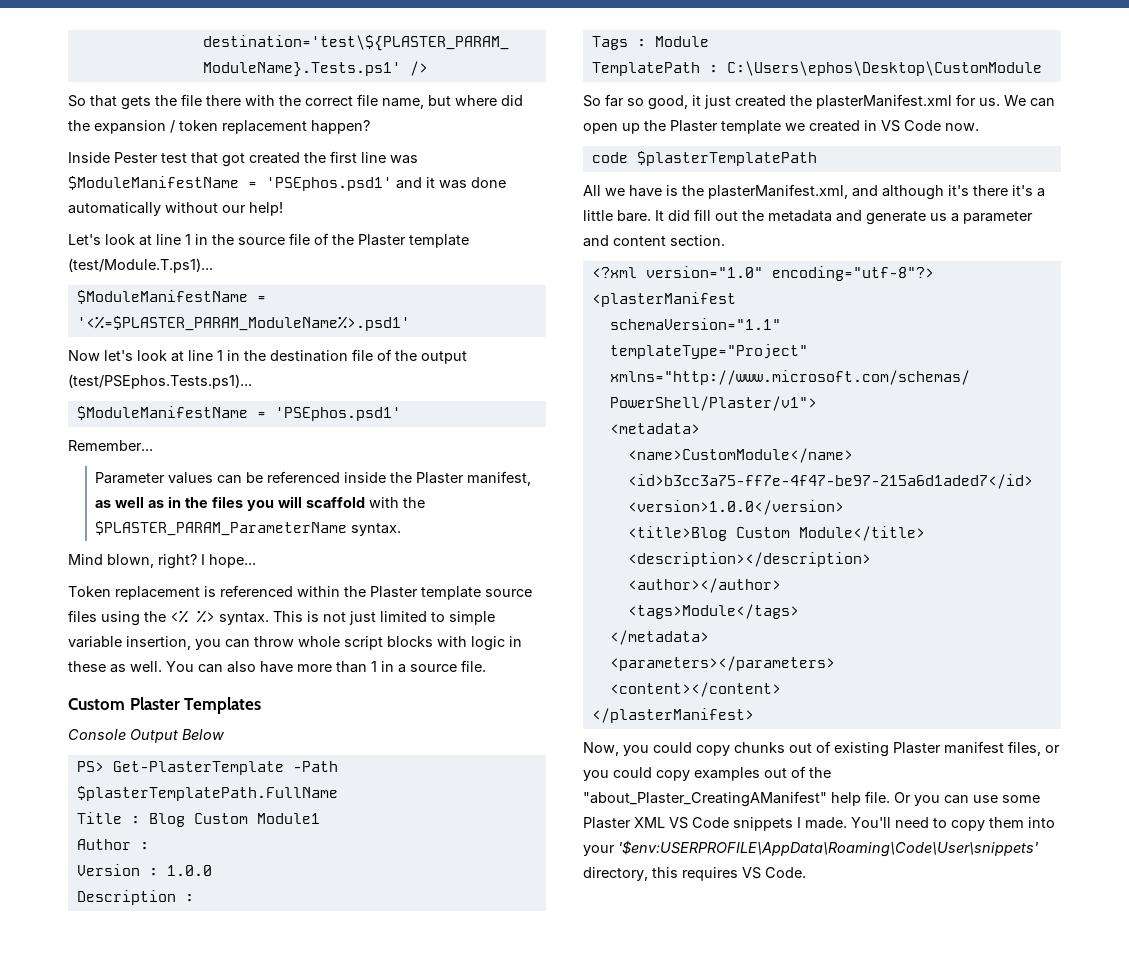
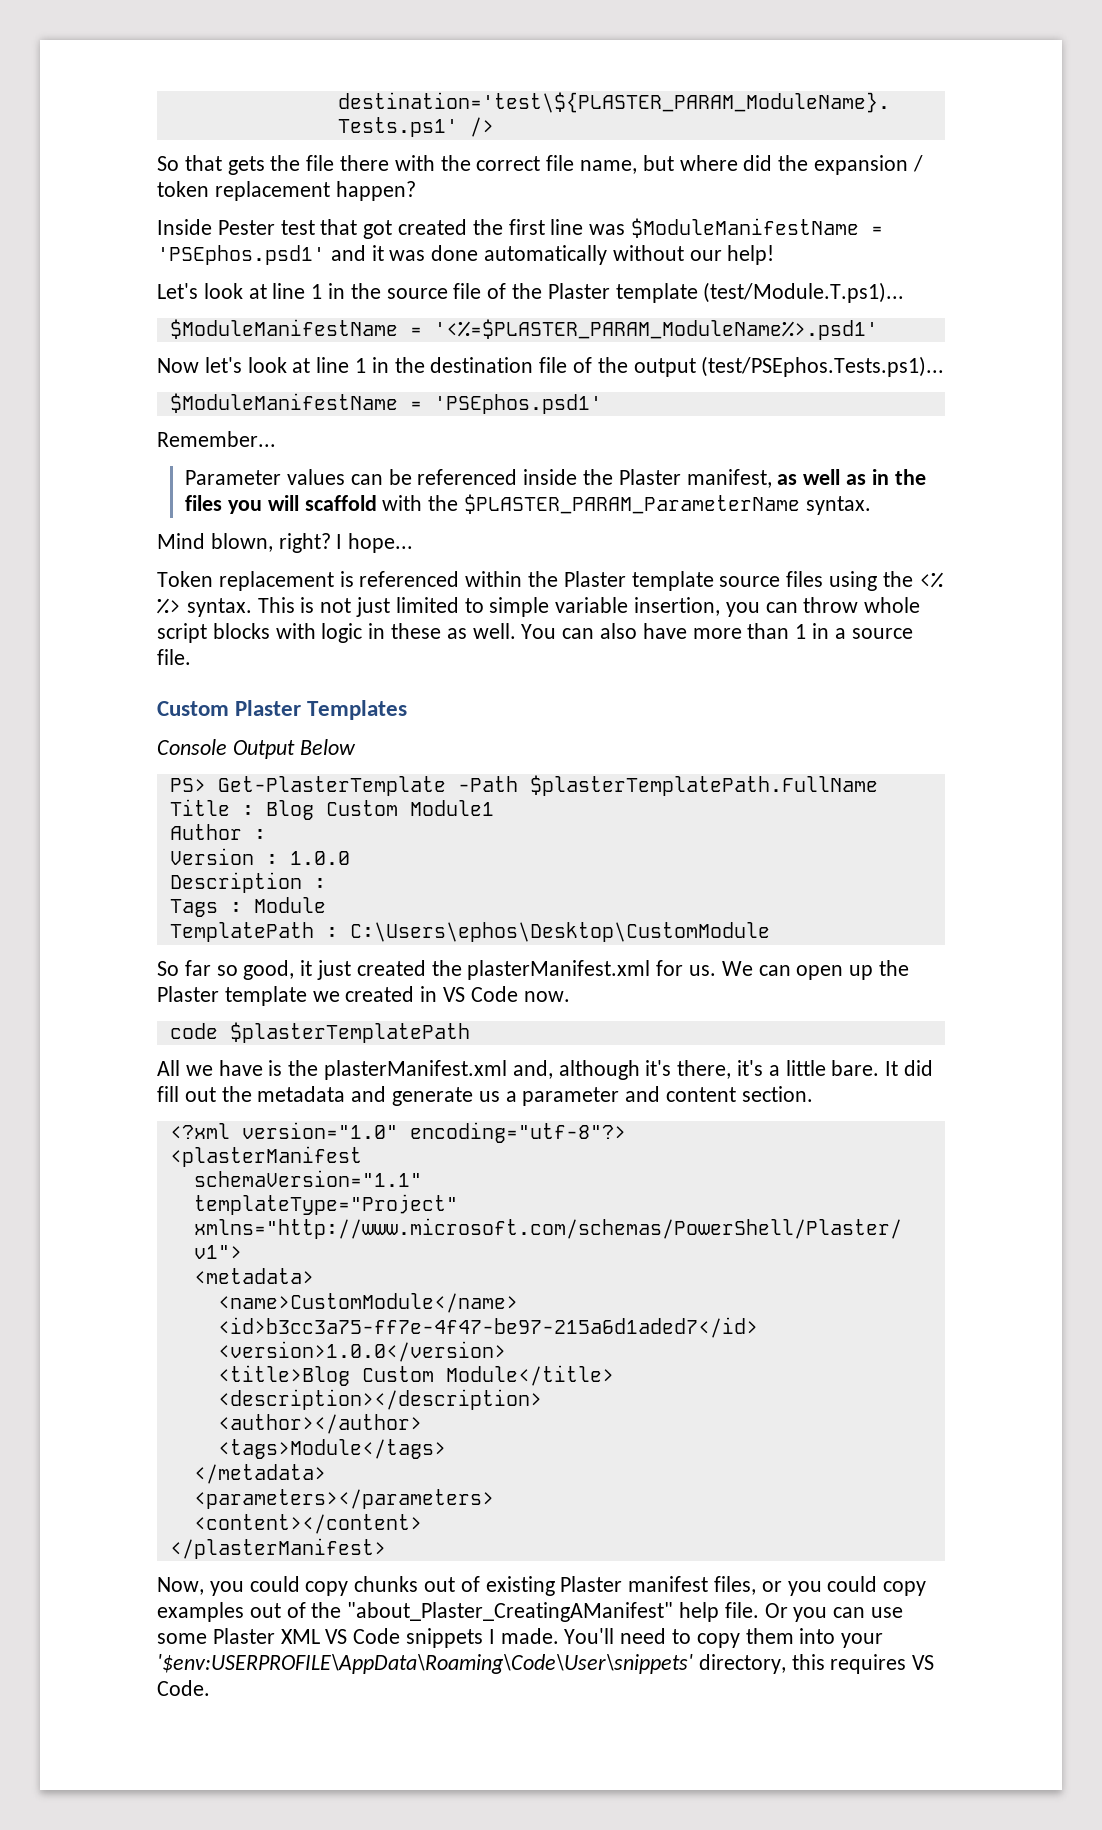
- All we have is the plasterManifest.xml, and although it's there it's a little bare.
+ All we have is the plasterManifest.xml and, although it's there, it's a little bare.

